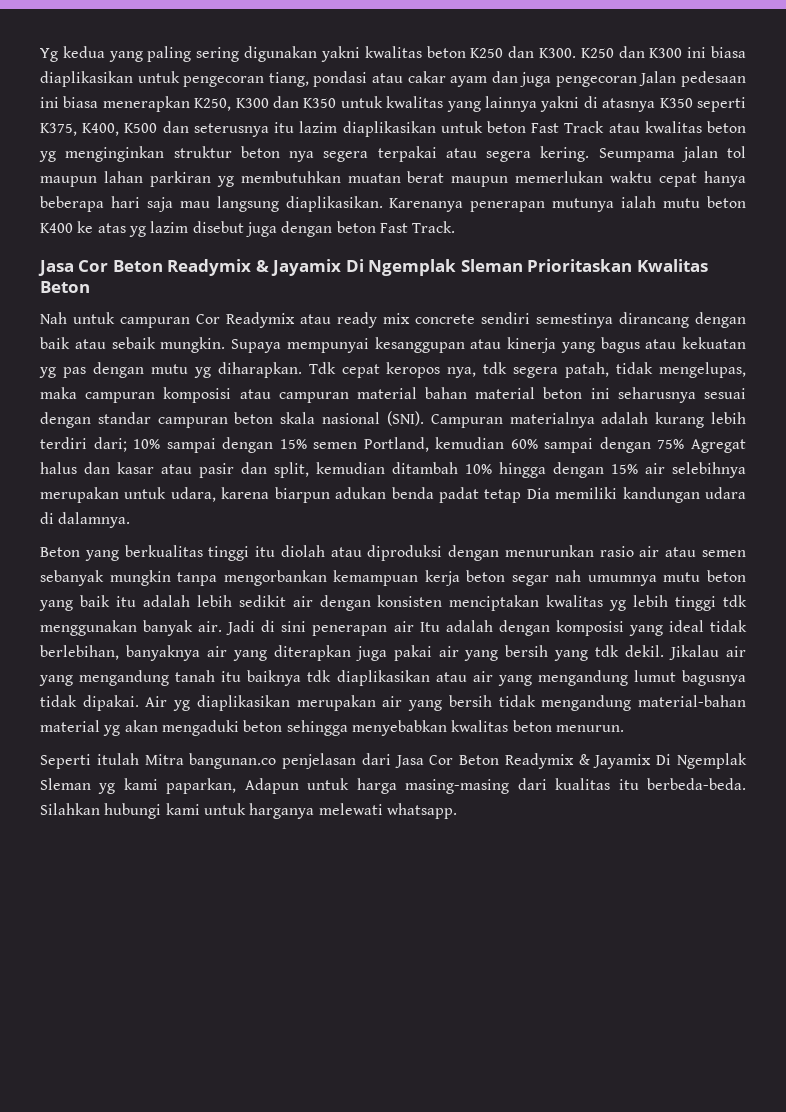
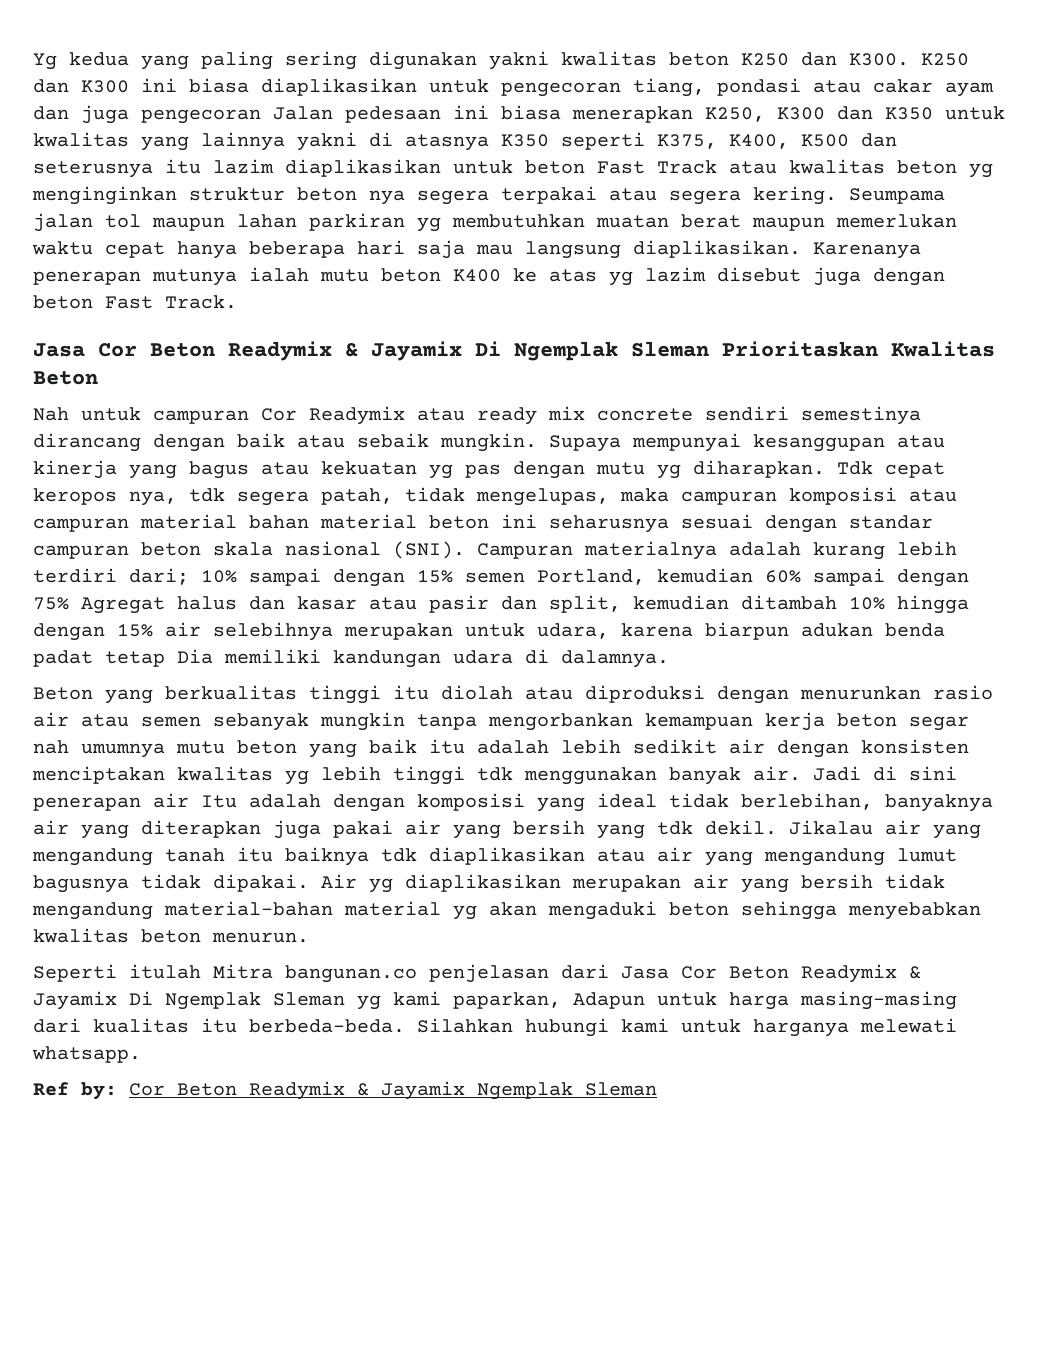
+ Ref by: Cor Beton Readymix & Jayamix Ngemplak Sleman

